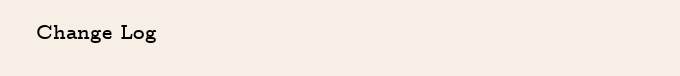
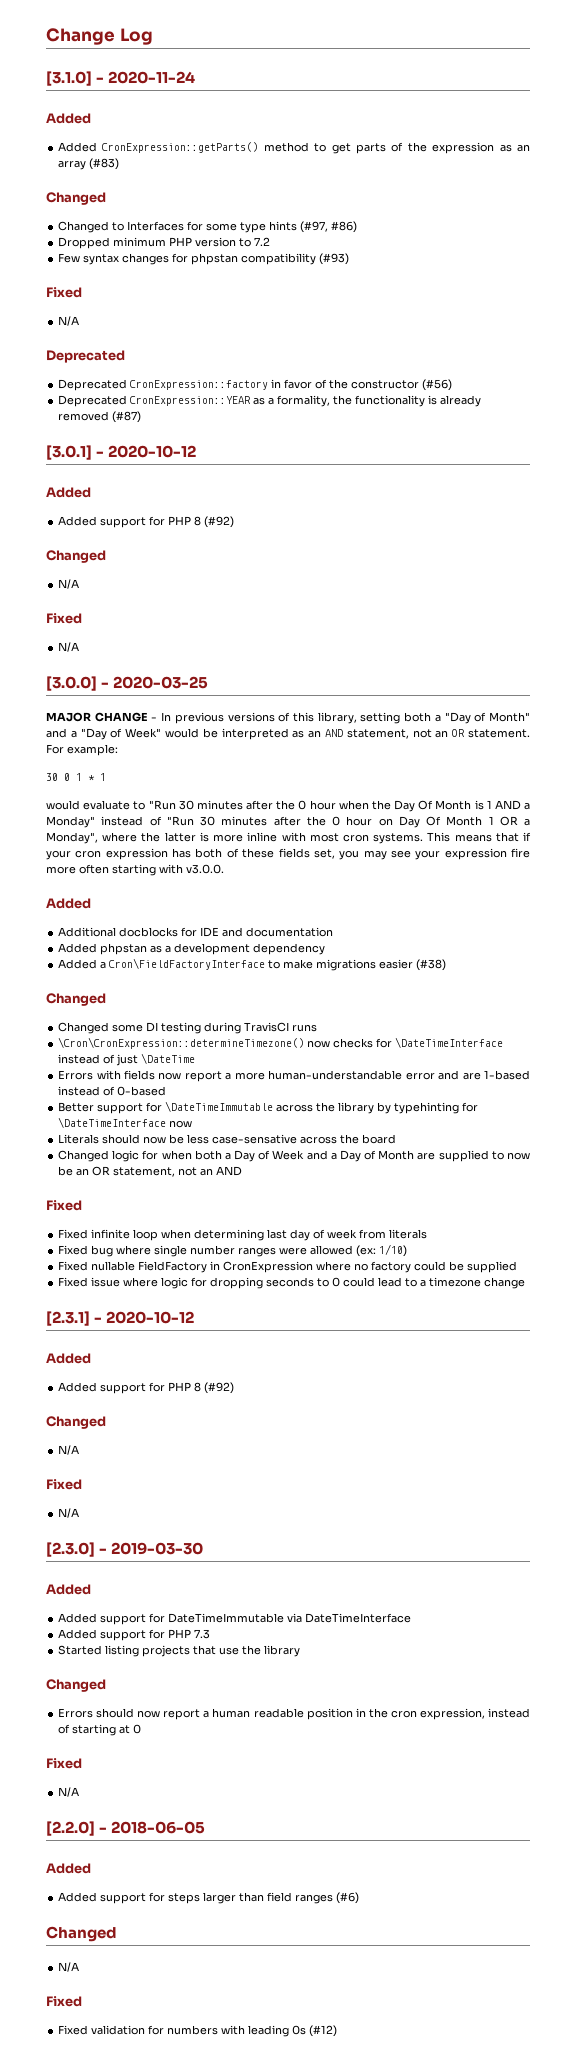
+ [3.1.0] - 2020-11-24
+ Added
+ Added CronExpression::getParts() method to get parts of the expression as an array (#83)
+ Changed
+ Changed to Interfaces for some type hints (#97, #86)
+ Dropped minimum PHP version to 7.2
+ Few syntax changes for phpstan compatibility (#93)
+ Fixed
+ N/A
+ Deprecated
+ Deprecated CronExpression::factory in favor of the constructor (#56)
+ Deprecated CronExpression::YEAR as a formality, the functionality is already removed (#87)
+ [3.0.1] - 2020-10-12
+ Added
+ Added support for PHP 8 (#92)
+ Changed
+ N/A
+ Fixed
+ N/A
+ [3.0.0] - 2020-03-25
+ MAJOR CHANGE - In previous versions of this library, setting both a "Day of Month" and a "Day of Week" would be interpreted as an AND statement, not an OR statement. For example:
+ 30 0 1 * 1
+ would evaluate to "Run 30 minutes after the 0 hour when the Day Of Month is 1 AND a Monday" instead of "Run 30 minutes after the 0 hour on Day Of Month 1 OR a Monday", where the latter is more inline with most cron systems. This means that if your cron expression has both of these fields set, you may see your expression fire more often starting with v3.0.0.
+ Added
+ Additional docblocks for IDE and documentation
+ Added phpstan as a development dependency
+ Added a Cron\FieldFactoryInterface to make migrations easier (#38)
+ Changed
+ Changed some DI testing during TravisCI runs
+ \Cron\CronExpression::determineTimezone() now checks for \DateTimeInterface instead of just \DateTime
+ Errors with fields now report a more human-understandable error and are 1-based instead of 0-based
+ Better support for \DateTimeImmutable across the library by typehinting for \DateTimeInterface now
+ Literals should now be less case-sensative across the board
+ Changed logic for when both a Day of Week and a Day of Month are supplied to now be an OR statement, not an AND
+ Fixed
+ Fixed infinite loop when determining last day of week from literals
+ Fixed bug where single number ranges were allowed (ex: 1/10)
+ Fixed nullable FieldFactory in CronExpression where no factory could be supplied
+ Fixed issue where logic for dropping seconds to 0 could lead to a timezone change
+ [2.3.1] - 2020-10-12
+ Added
+ Added support for PHP 8 (#92)
+ Changed
+ N/A
+ Fixed
+ N/A
+ [2.3.0] - 2019-03-30
+ Added
+ Added support for DateTimeImmutable via DateTimeInterface
+ Added support for PHP 7.3
+ Started listing projects that use the library
+ Changed
+ Errors should now report a human readable position in the cron expression, instead of starting at 0
+ Fixed
+ N/A
+ [2.2.0] - 2018-06-05
+ Added
+ Added support for steps larger than field ranges (#6)
+ Changed
+ N/A
+ Fixed
+ Fixed validation for numbers with leading 0s (#12)

